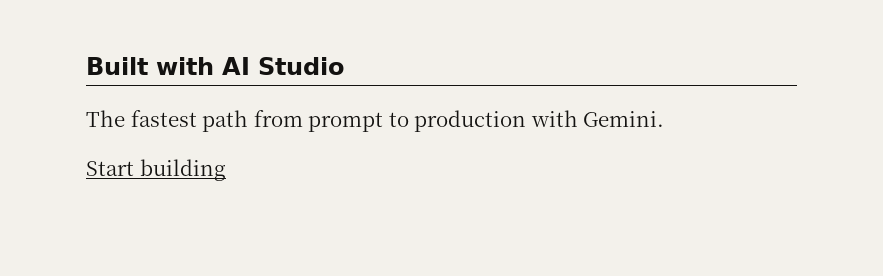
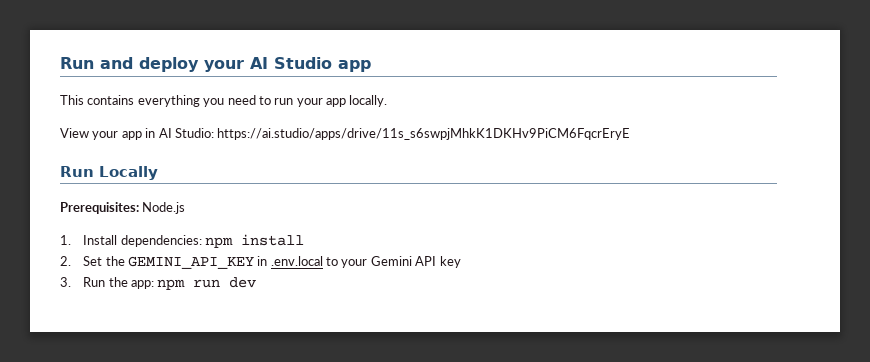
- Built with AI Studio
- The fastest path from prompt to production with Gemini.
- Start building
+ Run and deploy your AI Studio app
+ This contains everything you need to run your app locally.
+ View your app in AI Studio: https://ai.studio/apps/drive/11s_s6swpjMhkK1DKHv9PiCM6FqcrEryE
+ Run Locally
+ Prerequisites: Node.js
+ 1. Install dependencies: npm install
+ 2. Set the GEMINI_API_KEY in .env.local to your Gemini API key
+ 3. Run the app: npm run dev

